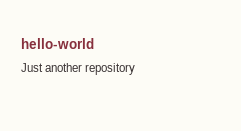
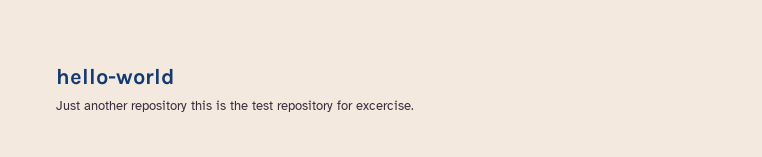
- Just another repository
+ Just another repository this is the test repository for excercise.

